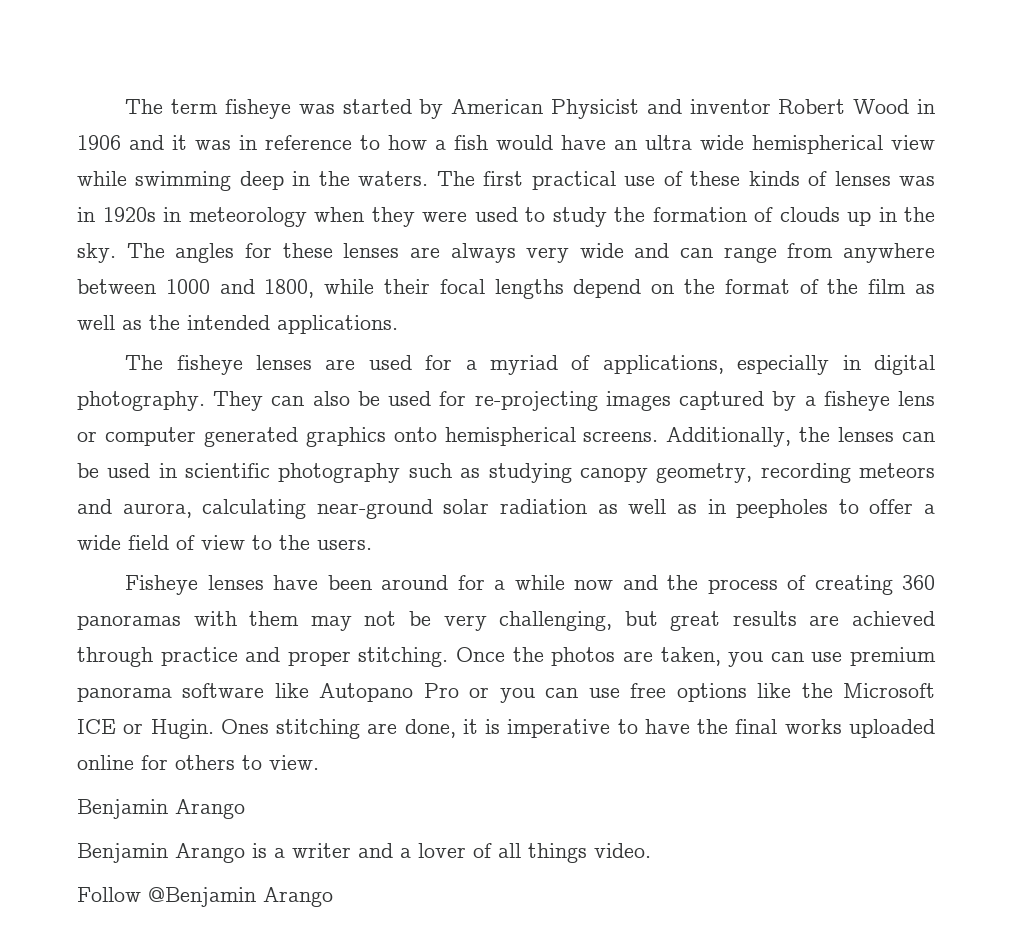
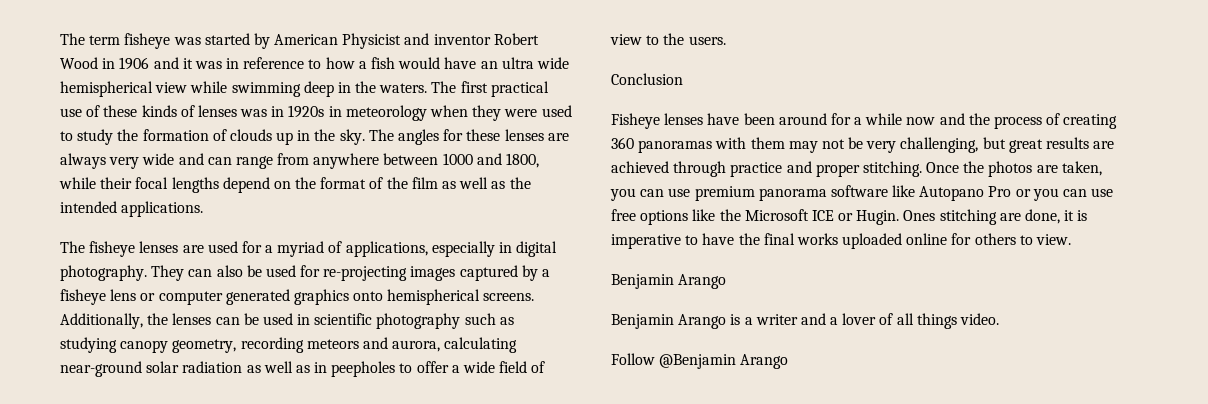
+ Conclusion

